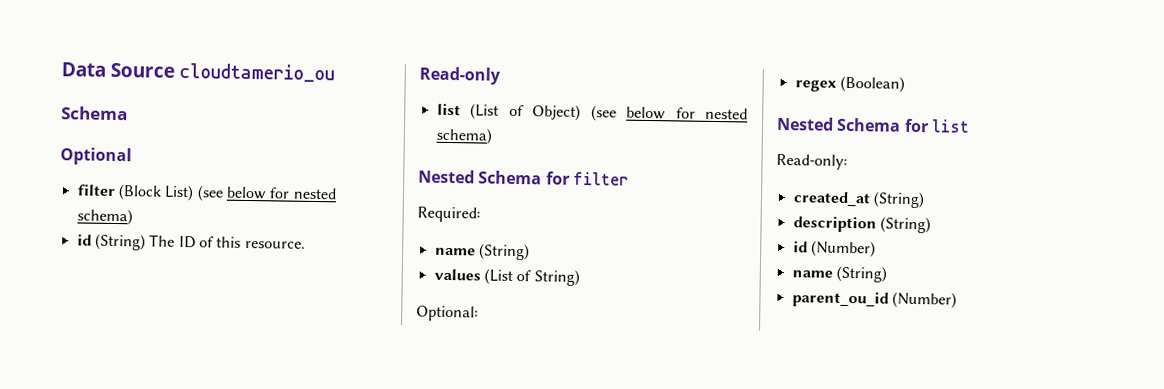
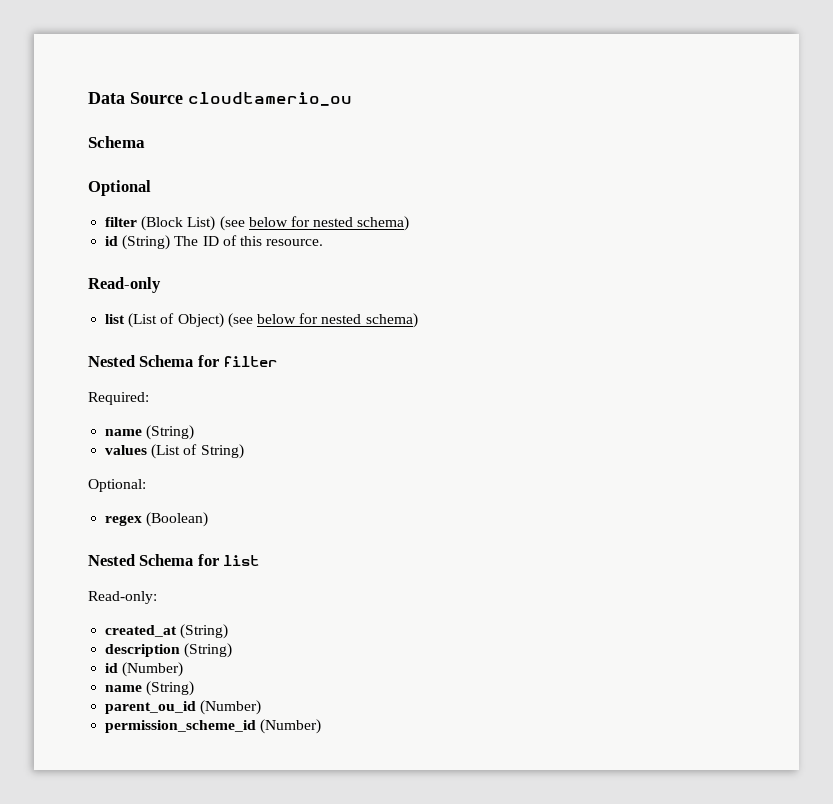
+ permission_scheme_id (Number)

